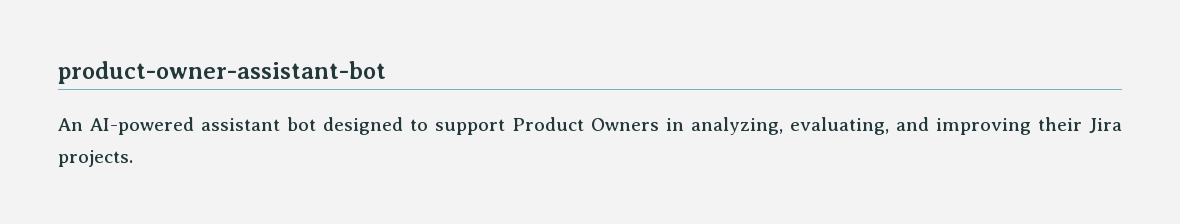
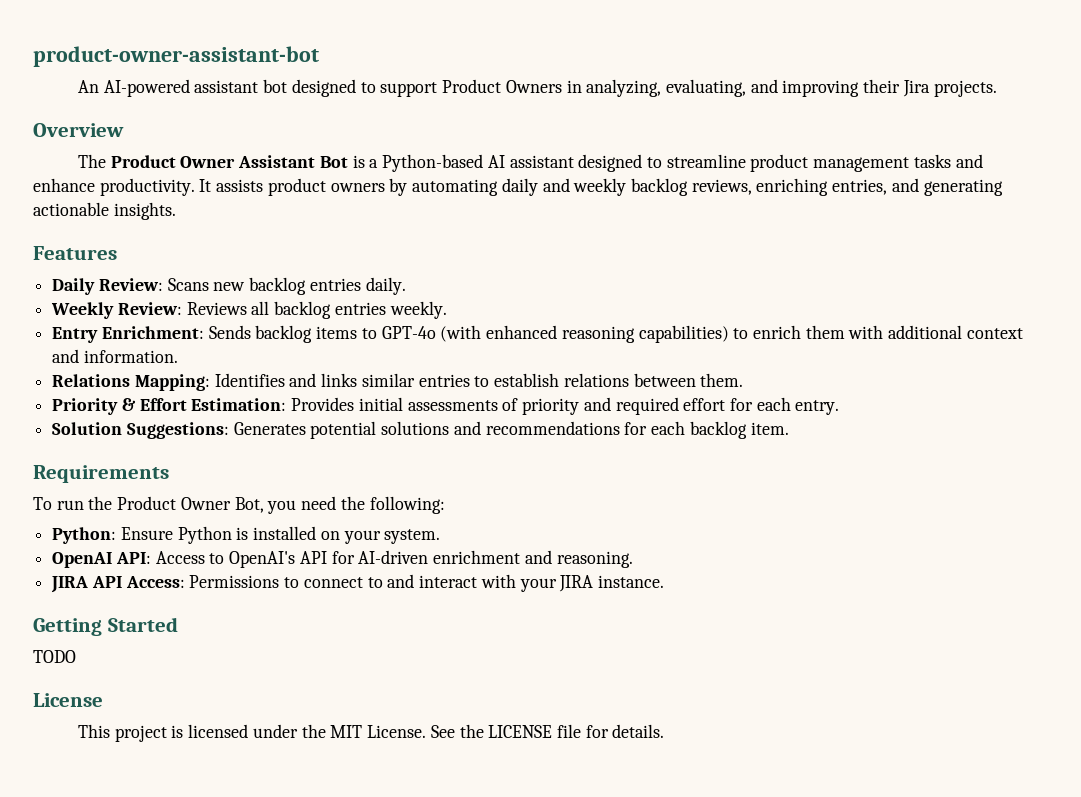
+ Overview
+ The Product Owner Assistant Bot is a Python-based AI assistant designed to streamline product management tasks and enhance productivity. It assists product owners by automating daily and weekly backlog reviews, enriching entries, and generating actionable insights.
+ Features
+ Daily Review: Scans new backlog entries daily.
+ Weekly Review: Reviews all backlog entries weekly.
+ Entry Enrichment: Sends backlog items to GPT-4o (with enhanced reasoning capabilities) to enrich them with additional context and information.
+ Relations Mapping: Identifies and links similar entries to establish relations between them.
+ Priority & Effort Estimation: Provides initial assessments of priority and required effort for each entry.
+ Solution Suggestions: Generates potential solutions and recommendations for each backlog item.
+ Requirements
+ To run the Product Owner Bot, you need the following:
+ Python: Ensure Python is installed on your system.
+ OpenAI API: Access to OpenAI's API for AI-driven enrichment and reasoning.
+ JIRA API Access: Permissions to connect to and interact with your JIRA instance.
+ Getting Started
+ TODO
+ License
+ This project is licensed under the MIT License. See the LICENSE file for details.

